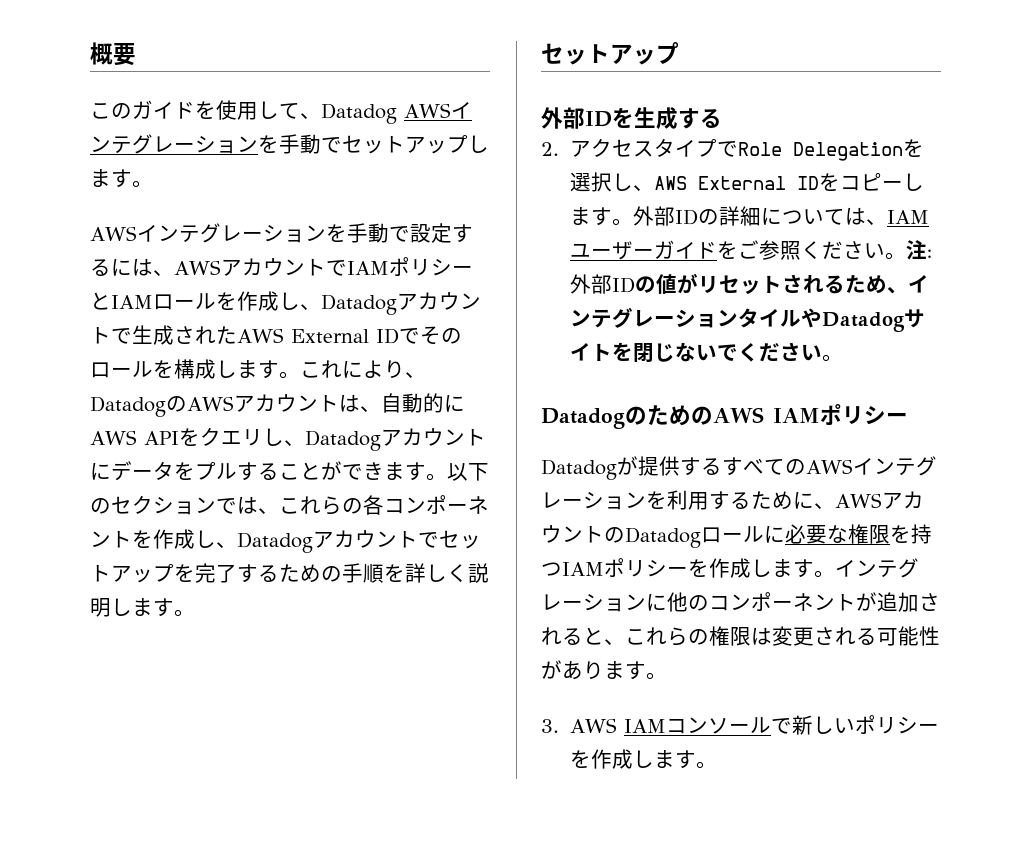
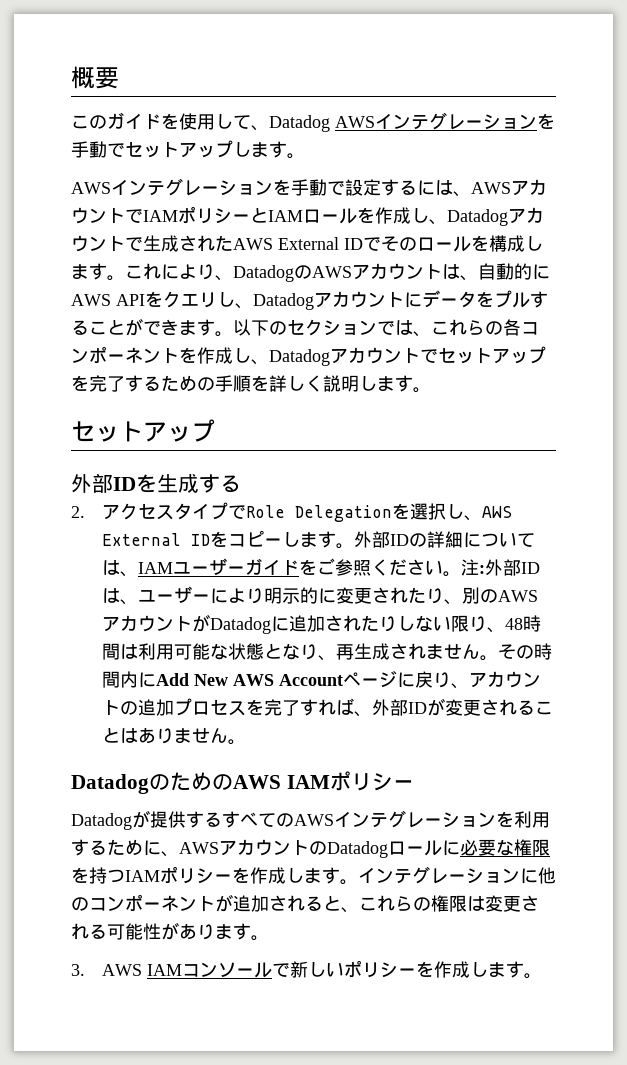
- 注:外部IDの値がリセットされるため、インテグレーションタイルやDatadogサイトを閉じないでください。
+ 注:外部IDは、ユーザーにより明示的に変更されたり、別のAWSアカウントがDatadogに追加されたりしない限り、48時間は利用可能な状態となり、再生成されません。その時間内にAdd New AWS Accountページに戻り、アカウントの追加プロセスを完了すれば、外部IDが変更されることはありません。

